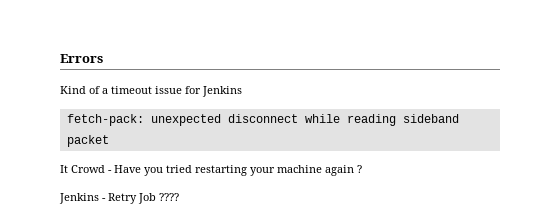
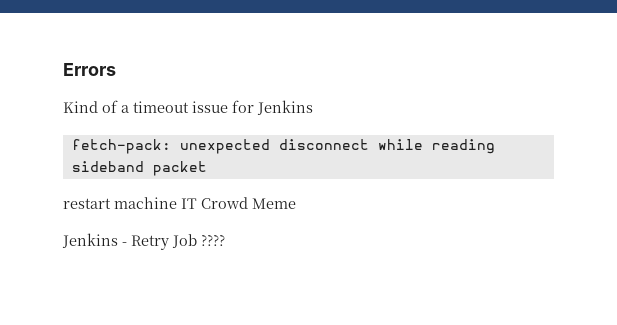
- It Crowd - Have you tried restarting your machine again ?
+ restart machine IT Crowd Meme

